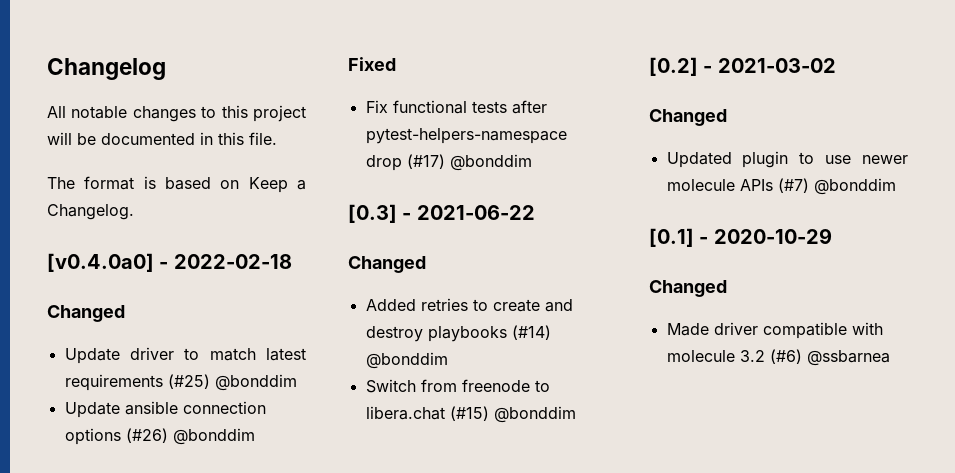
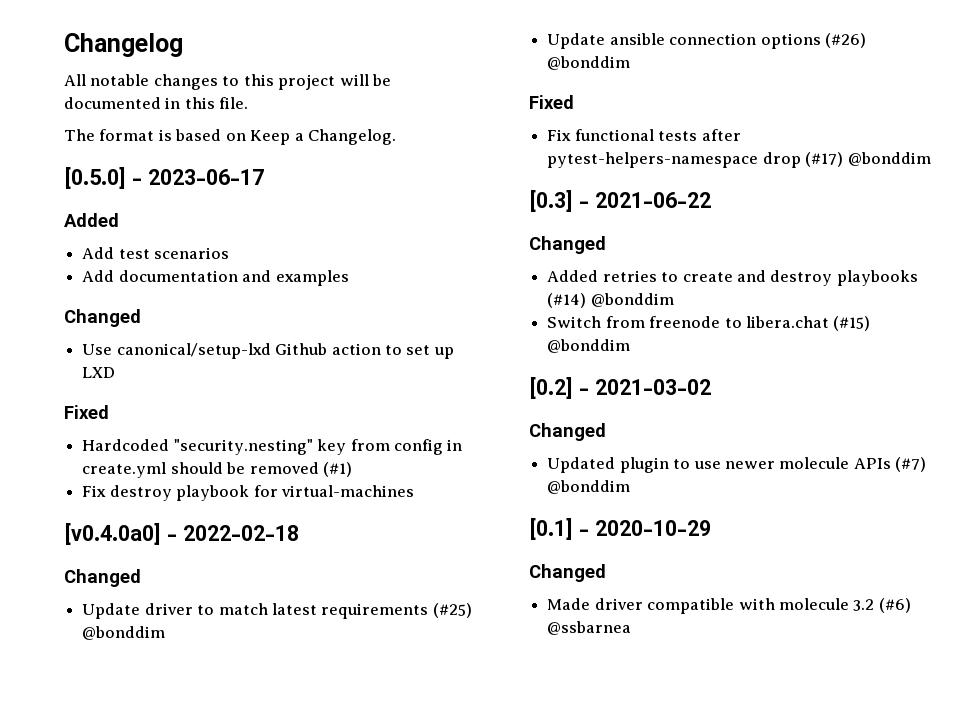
+ [0.5.0] - 2023-06-17
+ Added
+ Add test scenarios
+ Add documentation and examples
+ Changed
+ Use canonical/setup-lxd Github action to set up LXD
+ Fixed
+ Hardcoded "security.nesting" key from config in create.yml should be removed (#1)
+ Fix destroy playbook for virtual-machines

